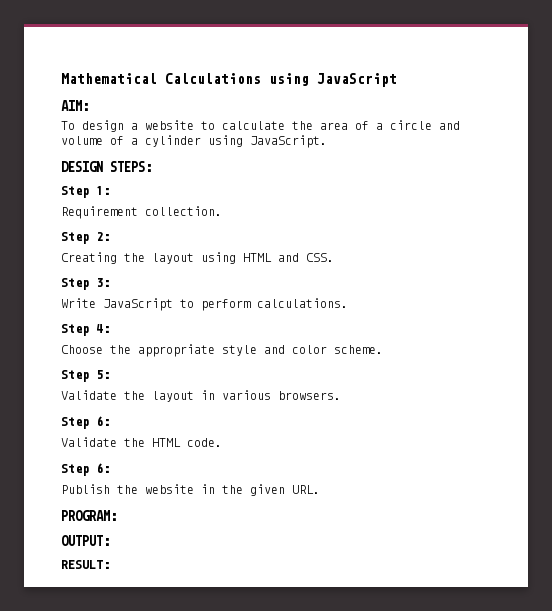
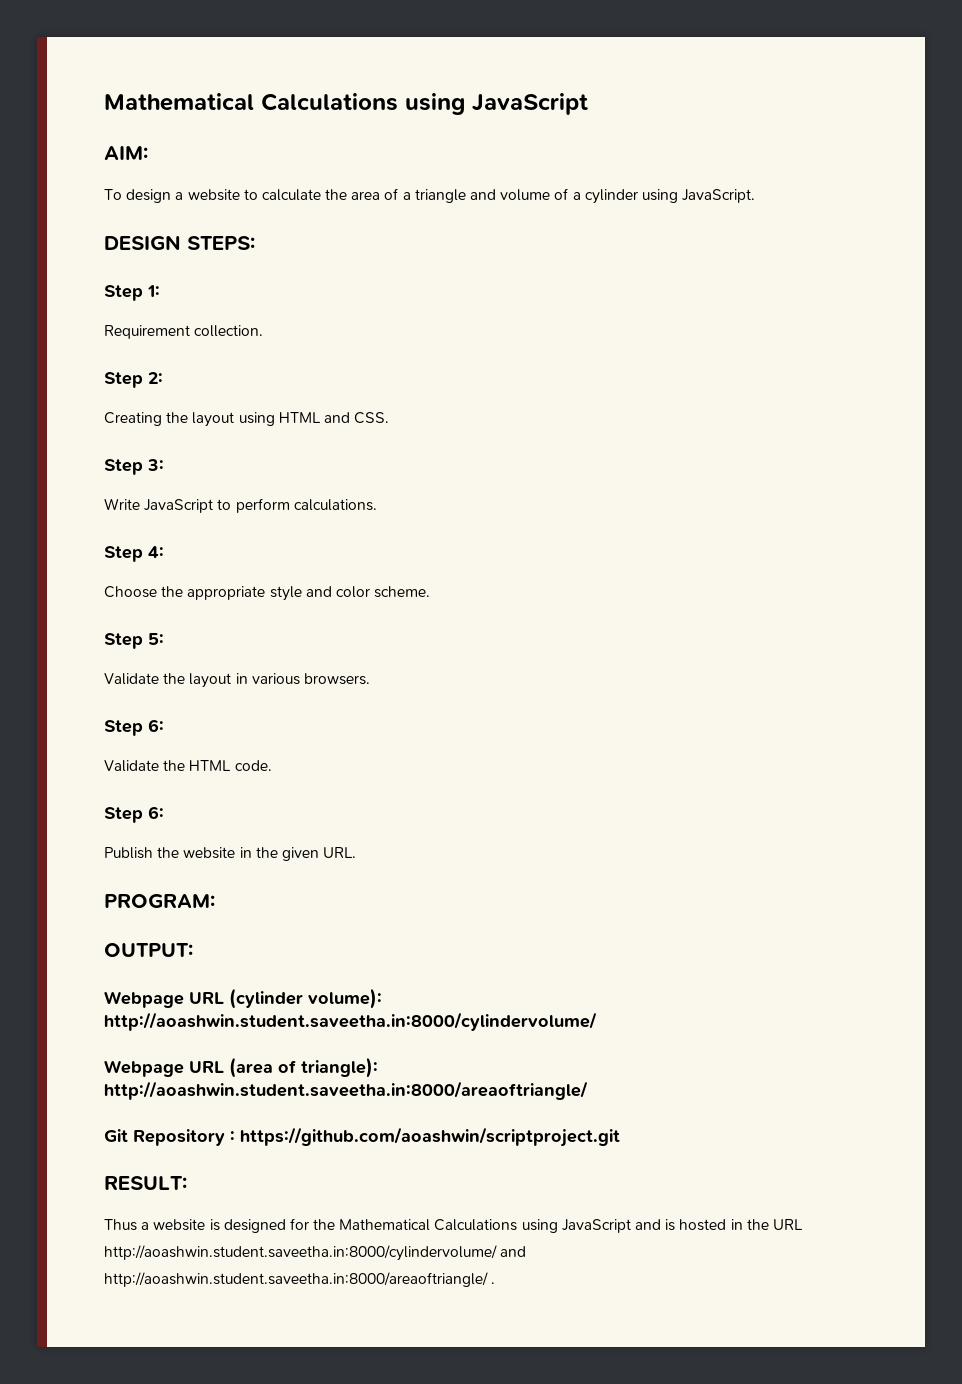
- To design a website to calculate the area of a circle and volume of a cylinder using JavaScript.
+ To design a website to calculate the area of a triangle and volume of a cylinder using JavaScript.
+ Webpage URL (cylinder volume): http://aoashwin.student.saveetha.in:8000/cylindervolume/
+ Webpage URL (area of triangle): http://aoashwin.student.saveetha.in:8000/areaoftriangle/
+ Git Repository : https://github.com/aoashwin/scriptproject.git
  RESULT:
+ Thus a website is designed for the Mathematical Calculations using JavaScript and is hosted in the URL http://aoashwin.student.saveetha.in:8000/cylindervolume/ and http://aoashwin.student.saveetha.in:8000/areaoftriangle/ .

